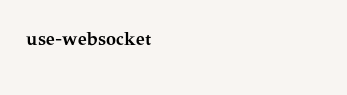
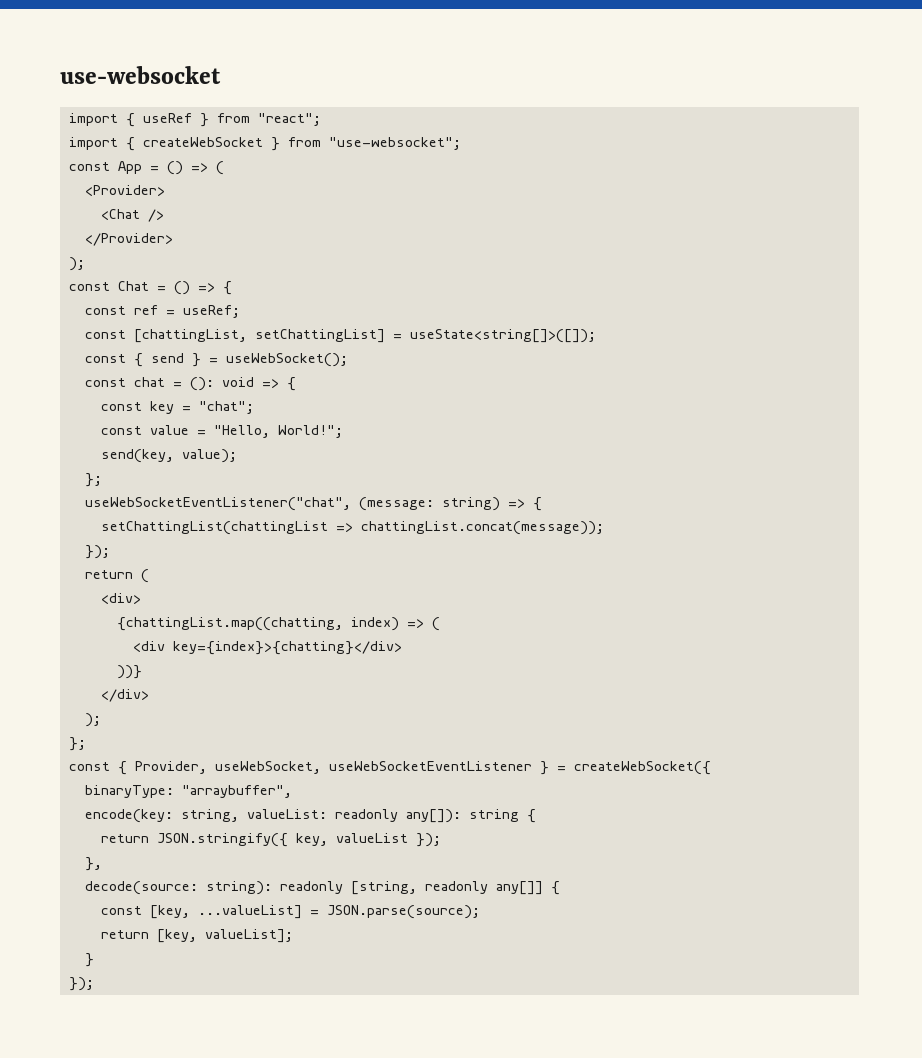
+ import { useRef } from "react";
+ import { createWebSocket } from "use-websocket";
+ const App = () => (
+ <Provider>
+ <Chat />
+ </Provider>
+ );
+ const Chat = () => {
+ const ref = useRef;
+ const [chattingList, setChattingList] = useState<string[]>([]);
+ const { send } = useWebSocket();
+ const chat = (): void => {
+ const key = "chat";
+ const value = "Hello, World!";
+ send(key, value);
+ };
+ useWebSocketEventListener("chat", (message: string) => {
+ setChattingList(chattingList => chattingList.concat(message));
+ });
+ return (
+ <div>
+ {chattingList.map((chatting, index) => (
+ <div key={index}>{chatting}</div>
+ ))}
+ </div>
+ );
+ };
+ const { Provider, useWebSocket, useWebSocketEventListener } = createWebSocket({
+ binaryType: "arraybuffer",
+ encode(key: string, valueList: readonly any[]): string {
+ return JSON.stringify({ key, valueList });
+ },
+ decode(source: string): readonly [string, readonly any[]] {
+ const [key, ...valueList] = JSON.parse(source);
+ return [key, valueList];
+ }
+ });

